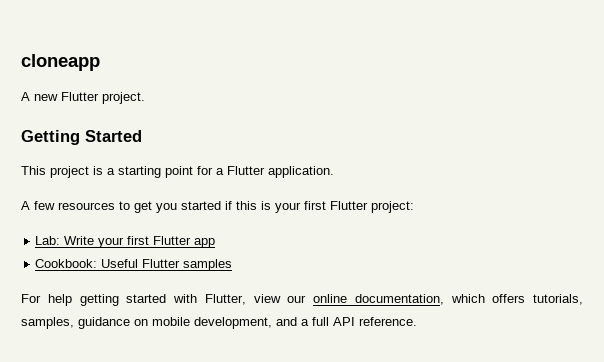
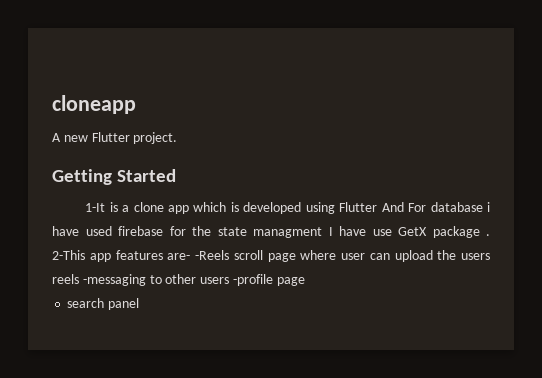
- This project is a starting point for a Flutter application.
- A few resources to get you started if this is your first Flutter project:
- Lab: Write your first Flutter app
- Cookbook: Useful Flutter samples
- For help getting started with Flutter, view our online documentation, which offers tutorials, samples, guidance on mobile development, and a full API reference.
+ 1-It is a clone app which is developed using Flutter And For database i have used firebase for the state managment I have use GetX package . 2-This app features are- -Reels scroll page where user can upload the users reels -messaging to other users -profile page
+ search panel

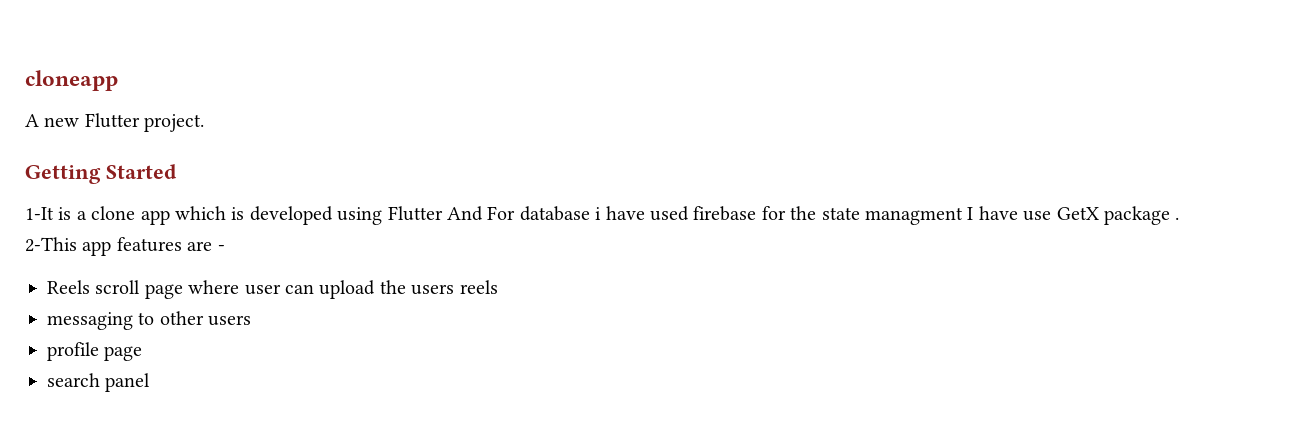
- 2-This app features are- -Reels scroll page where user can upload the users reels -messaging to other users -profile page
+ 2-This app features are -
+ Reels scroll page where user can upload the users reels
+ messaging to other users
+ profile page

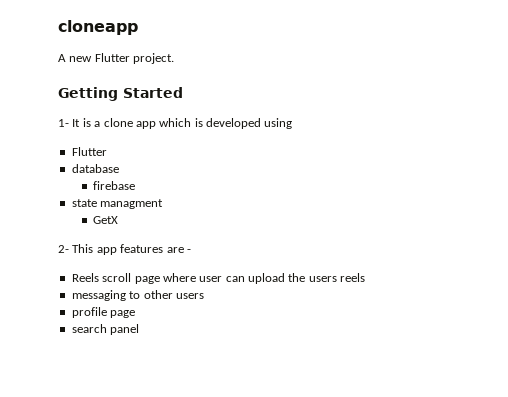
- 1-It is a clone app which is developed using Flutter And For database i have used firebase for the state managment I have use GetX package . 2-This app features are -
+ 1- It is a clone app which is developed using
+ Flutter
+ database
+ firebase
+ state managment
+ GetX
+ 2- This app features are -

